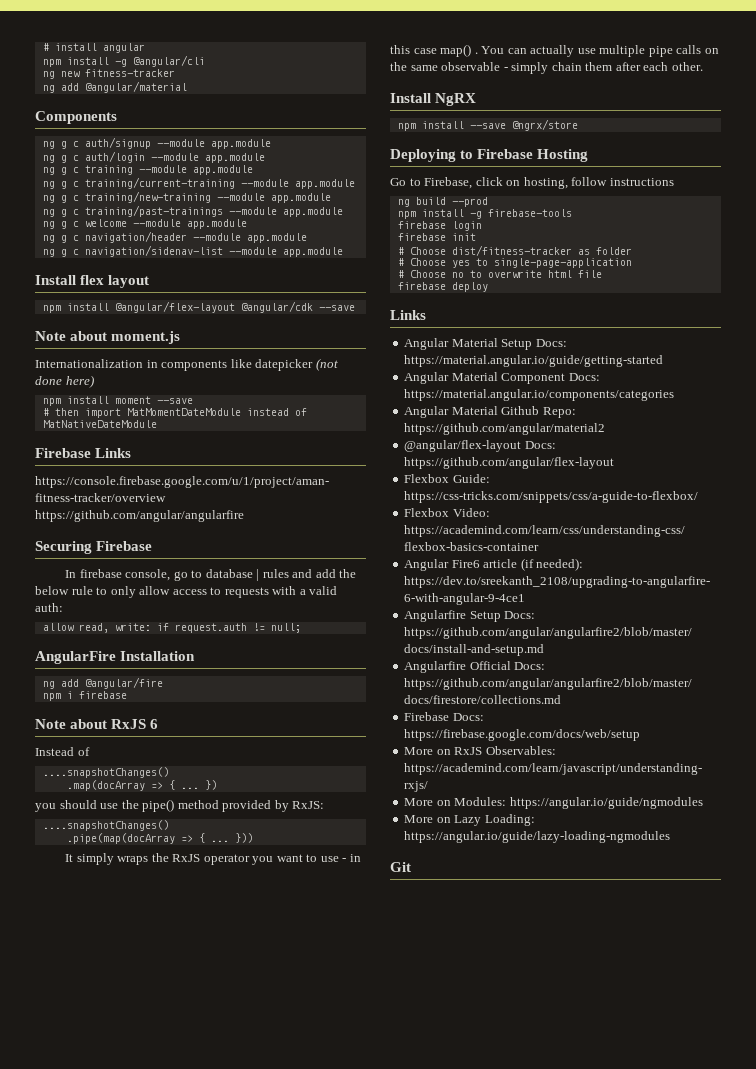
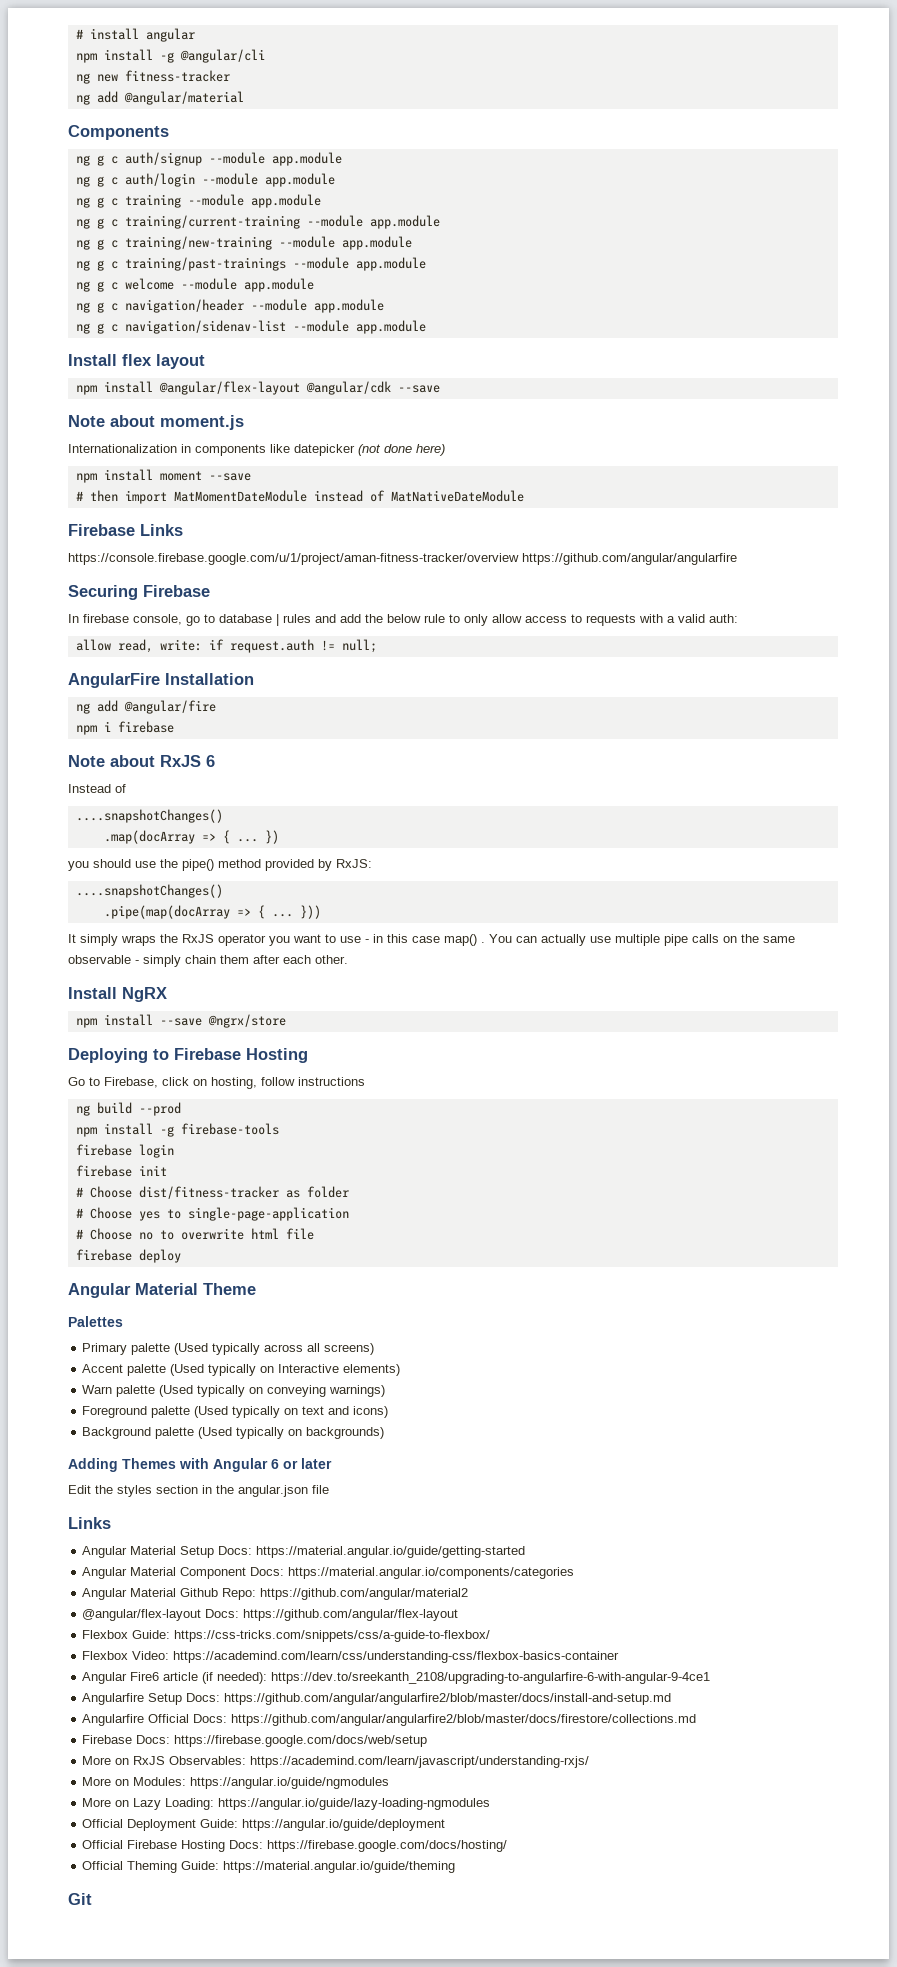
+ Angular Material Theme
+ Palettes
+ Primary palette (Used typically across all screens)
+ Accent palette (Used typically on Interactive elements)
+ Warn palette (Used typically on conveying warnings)
+ Foreground palette (Used typically on text and icons)
+ Background palette (Used typically on backgrounds)
+ Adding Themes with Angular 6 or later
+ Edit the styles section in the angular.json file
+ Official Deployment Guide: https://angular.io/guide/deployment
+ Official Firebase Hosting Docs: https://firebase.google.com/docs/hosting/
+ Official Theming Guide: https://material.angular.io/guide/theming

